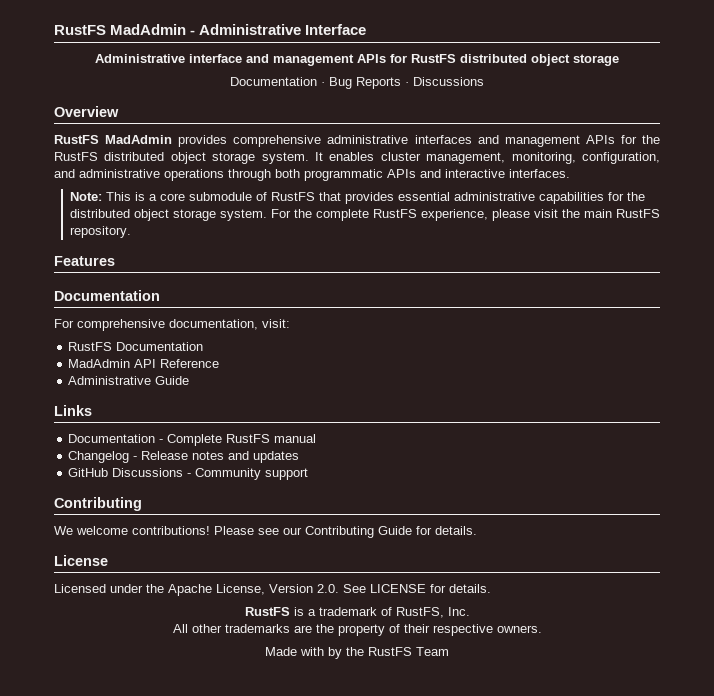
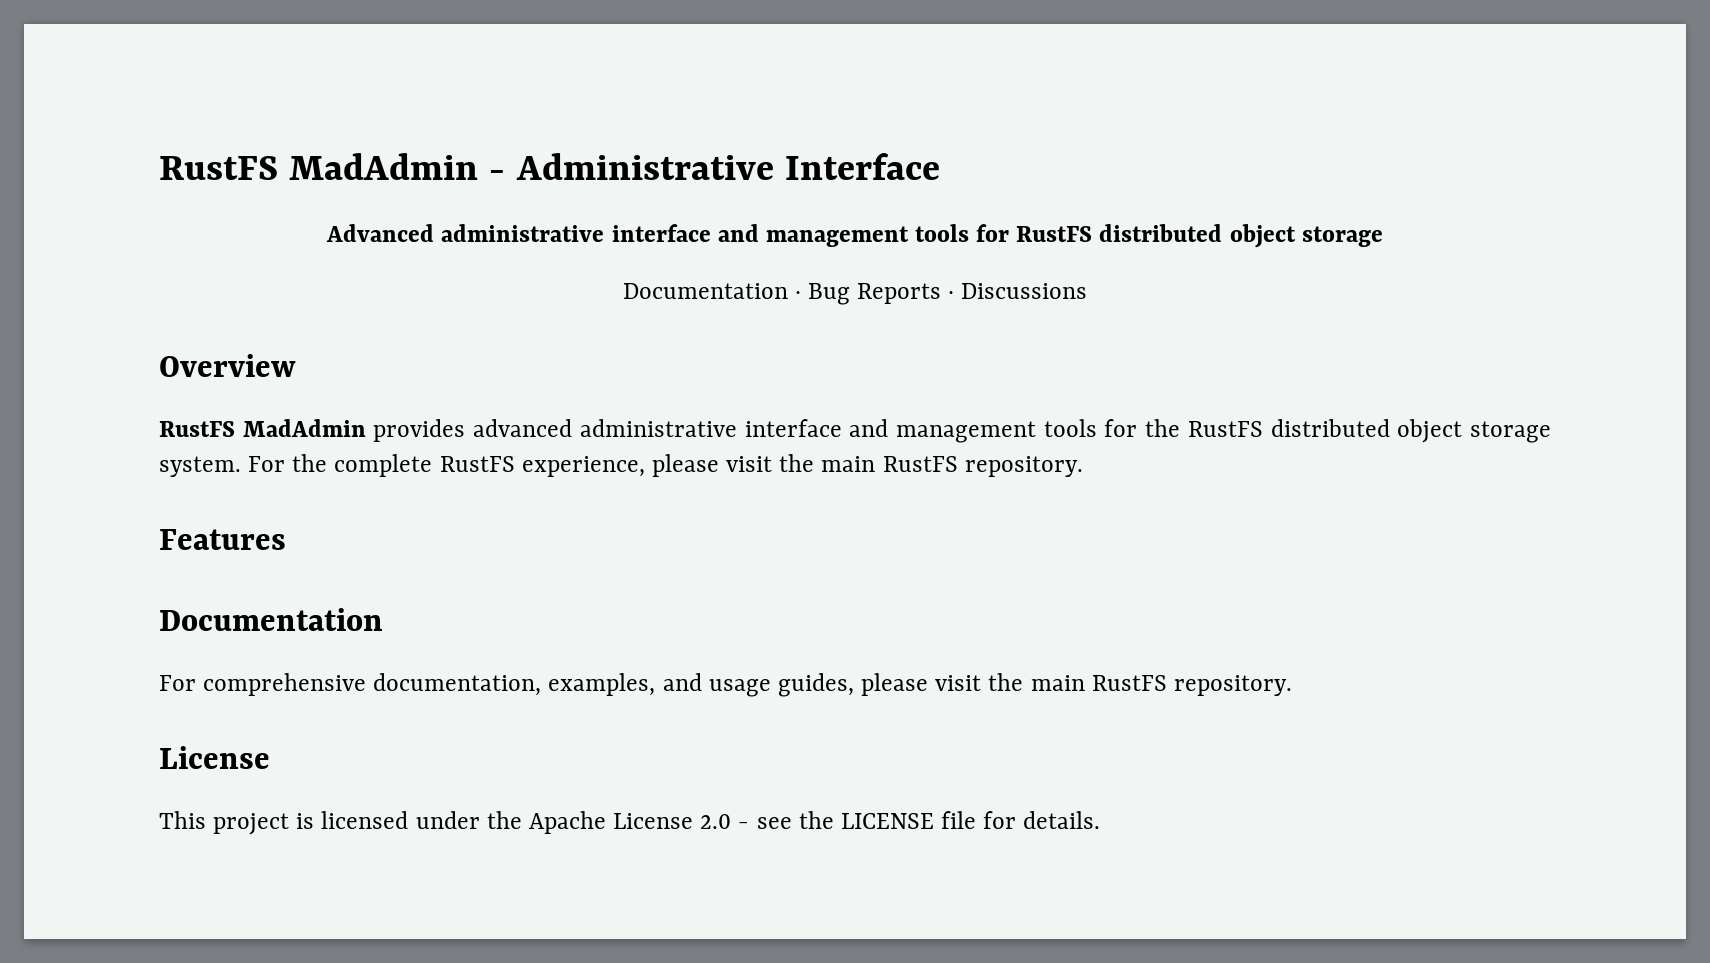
- Administrative interface and management APIs for RustFS distributed object storage
+ Advanced administrative interface and management tools for RustFS distributed object storage
- RustFS MadAdmin provides comprehensive administrative interfaces and management APIs for the RustFS distributed object storage system.
+ RustFS MadAdmin provides advanced administrative interface and management tools for the RustFS distributed object storage system.
- It enables cluster management, monitoring, configuration, and administrative operations through both programmatic APIs and interactive interfaces.
- Note: This is a core submodule of RustFS that provides essential administrative capabilities for the distributed object storage system.
- For comprehensive documentation, visit:
- RustFS Documentation
- MadAdmin API Reference
- Administrative Guide
- Links
- Documentation - Complete RustFS manual
- Changelog - Release notes and updates
- GitHub Discussions - Community support
- Contributing
- We welcome contributions! Please see our Contributing Guide for details.
+ For comprehensive documentation, examples, and usage guides, please visit the main RustFS repository.
  License
- Licensed under the Apache License, Version 2.0. See LICENSE for details.
- RustFS is a trademark of RustFS, Inc.
- All other trademarks are the property of their respective owners.
- Made with by the RustFS Team
+ This project is licensed under the Apache License 2.0 - see the LICENSE file for details.

